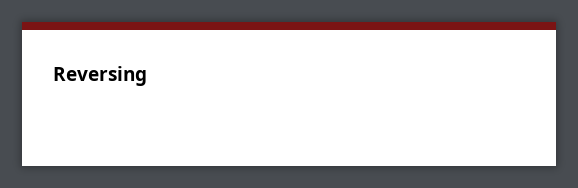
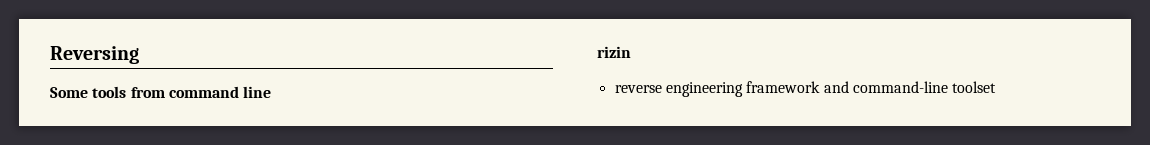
+ Some tools from command line
+ rizin
+ reverse engineering framework and command-line toolset

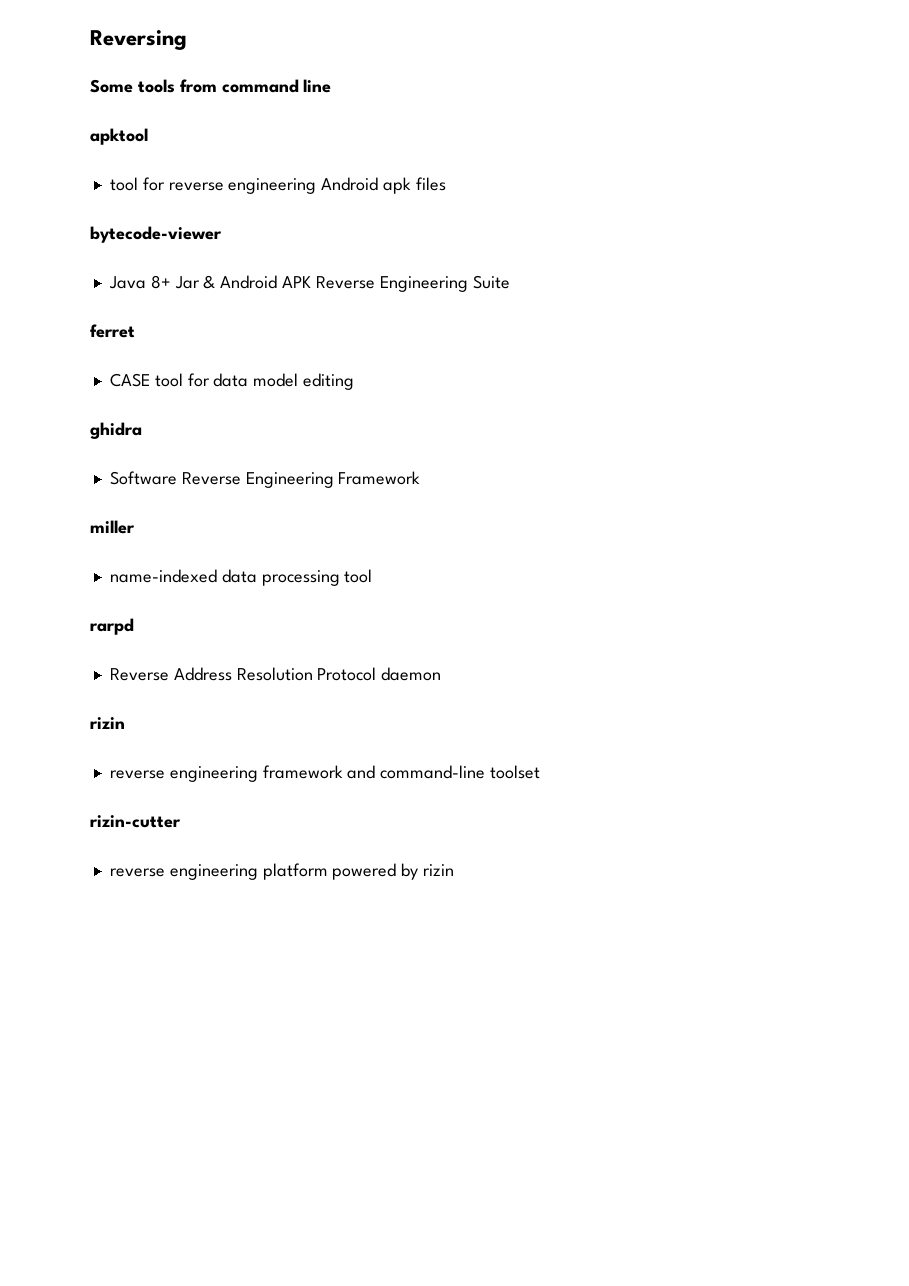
+ apktool
+ tool for reverse engineering Android apk files
+ bytecode-viewer
+ Java 8+ Jar & Android APK Reverse Engineering Suite
+ ferret
+ CASE tool for data model editing
+ ghidra
+ Software Reverse Engineering Framework
+ miller
+ name-indexed data processing tool
+ rarpd
+ Reverse Address Resolution Protocol daemon
+ rizin-cutter
+ reverse engineering platform powered by rizin

